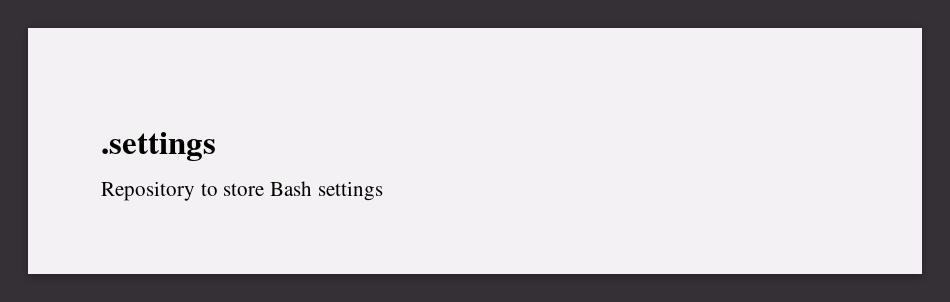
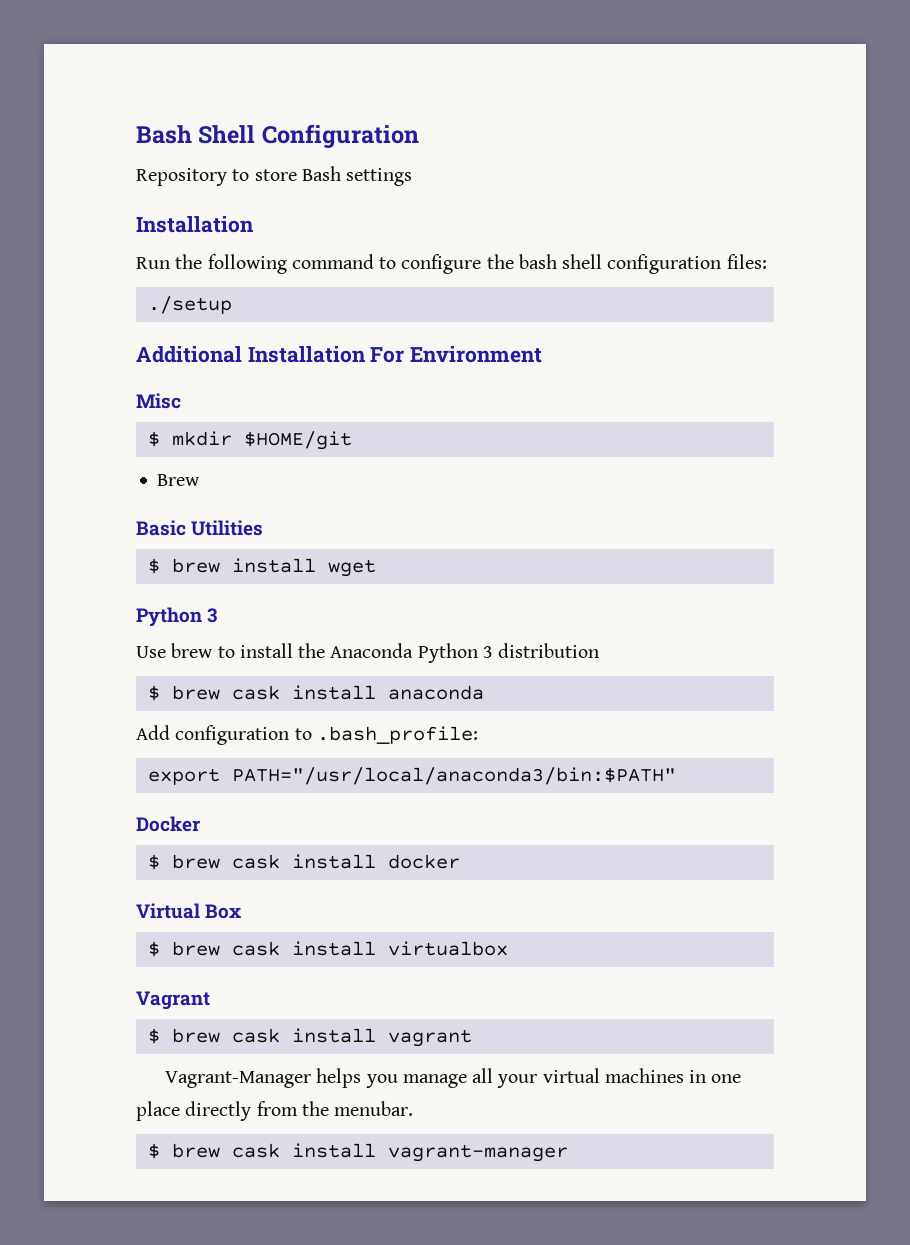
- .settings
+ Bash Shell Configuration
  Repository to store Bash settings
+ Installation
+ Run the following command to configure the bash shell configuration files:
+ ./setup
+ Additional Installation For Environment
+ Misc
+ $ mkdir $HOME/git
+ Brew
+ Basic Utilities
+ $ brew install wget
+ Python 3
+ Use brew to install the Anaconda Python 3 distribution
+ $ brew cask install anaconda
+ Add configuration to .bash_profile:
+ export PATH="/usr/local/anaconda3/bin:$PATH"
+ Docker
+ $ brew cask install docker
+ Virtual Box
+ $ brew cask install virtualbox
+ Vagrant
+ $ brew cask install vagrant
+ Vagrant-Manager helps you manage all your virtual machines in one place directly from the menubar.
+ $ brew cask install vagrant-manager

